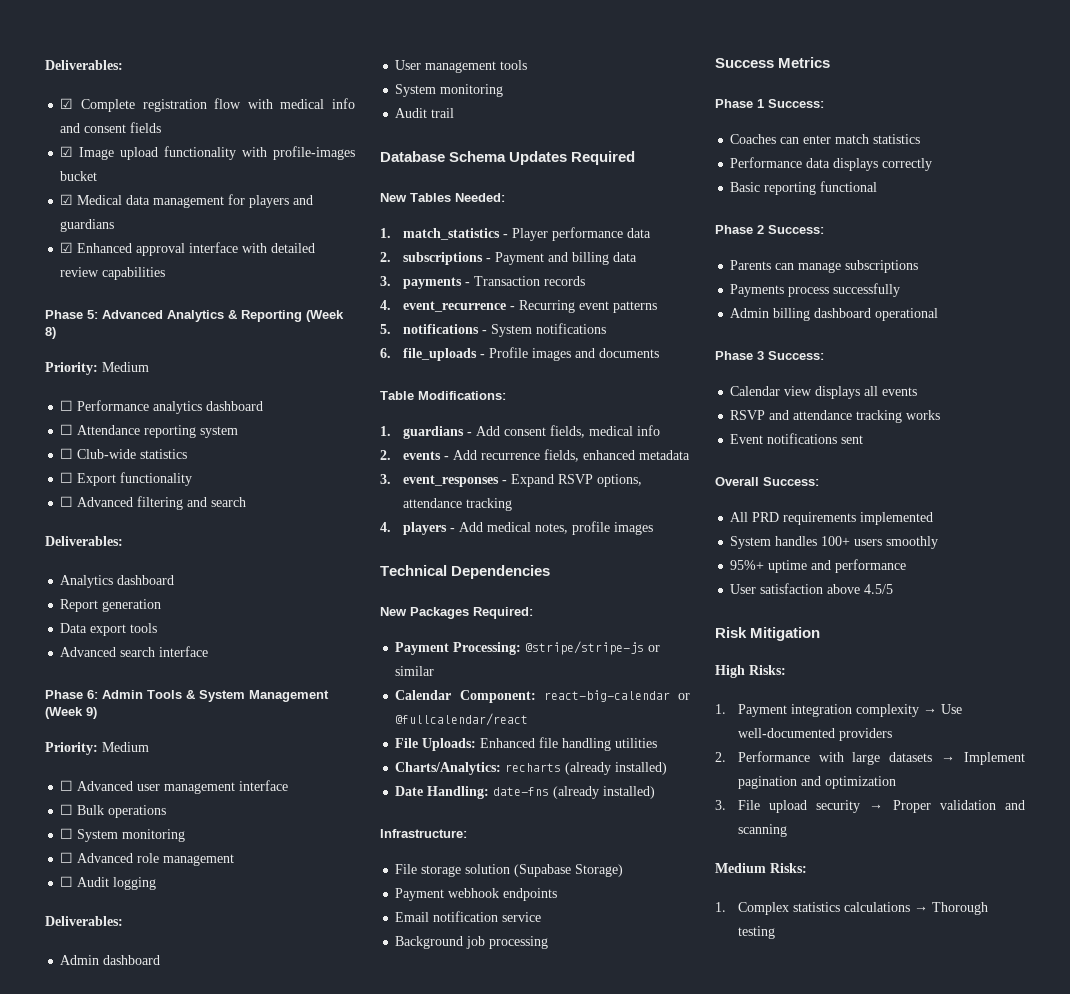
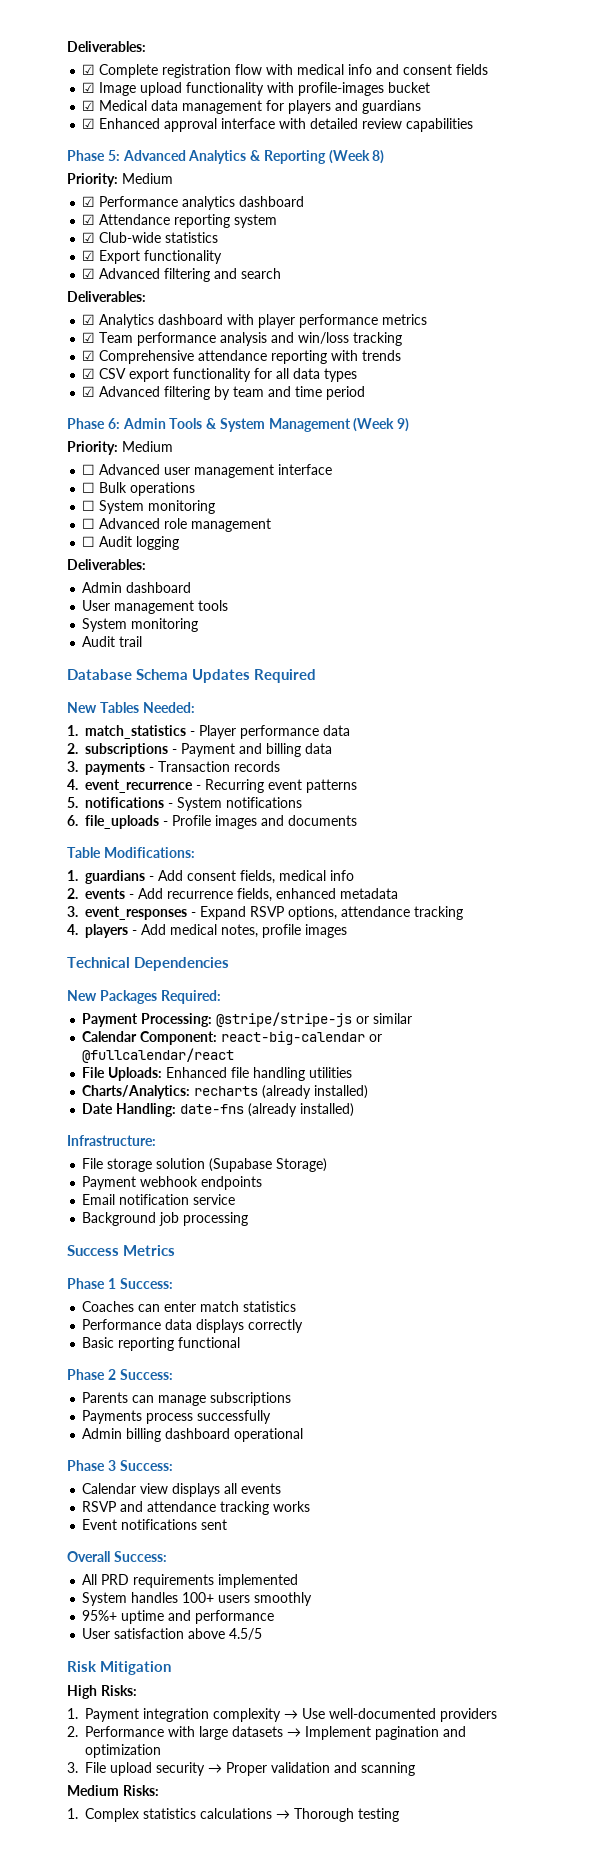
- ☐ Performance analytics dashboard
+ ☑ Performance analytics dashboard
- ☐ Attendance reporting system
+ ☑ Attendance reporting system
- ☐ Club-wide statistics
+ ☑ Club-wide statistics
- ☐ Export functionality
+ ☑ Export functionality
- ☐ Advanced filtering and search
+ ☑ Advanced filtering and search
- Analytics dashboard
- Report generation
- Data export tools
- Advanced search interface
+ ☑ Analytics dashboard with player performance metrics
+ ☑ Team performance analysis and win/loss tracking
+ ☑ Comprehensive attendance reporting with trends
+ ☑ CSV export functionality for all data types
+ ☑ Advanced filtering by team and time period

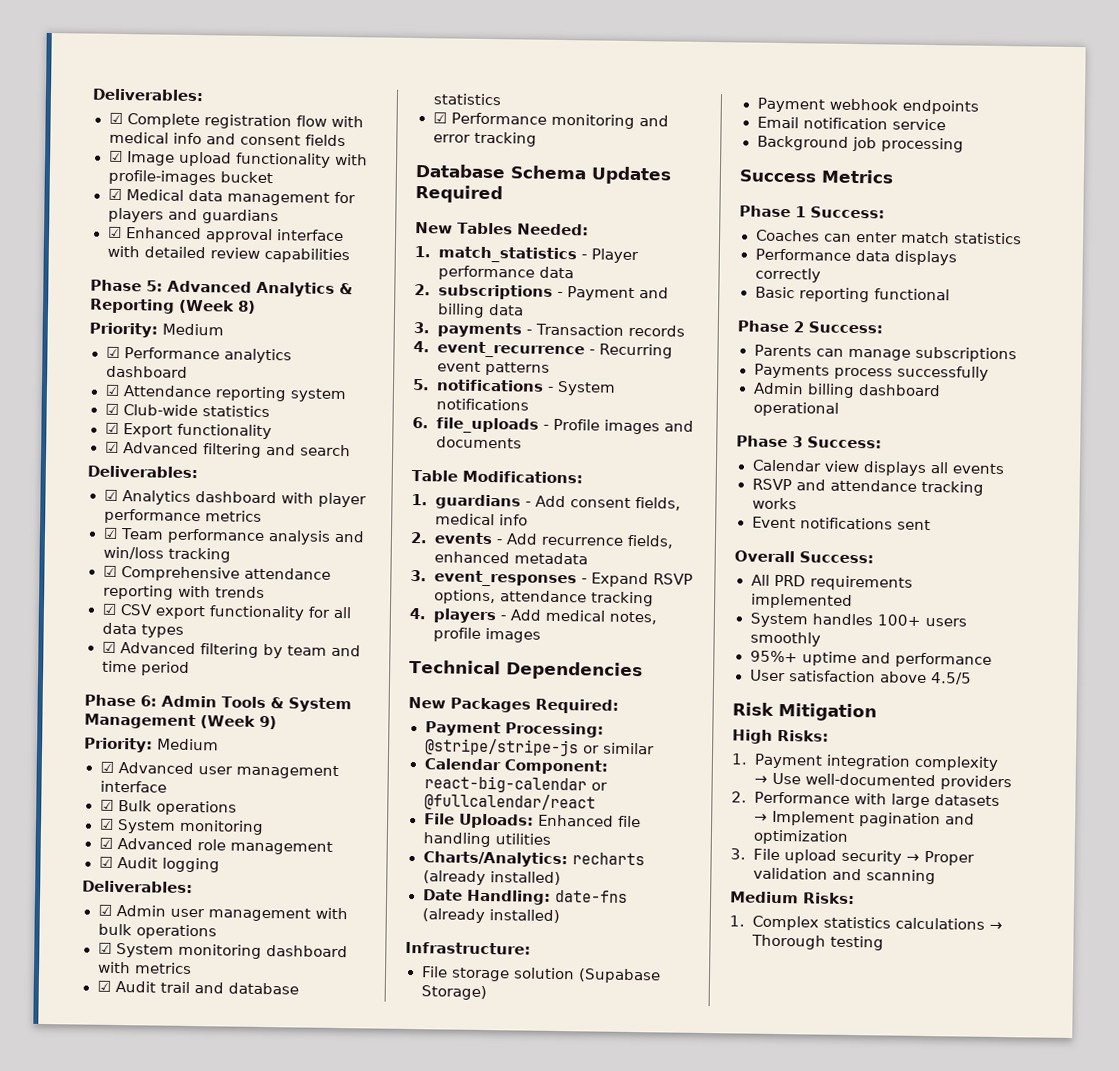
- ☐ Advanced user management interface
+ ☑ Advanced user management interface
- ☐ Bulk operations
- ☐ System monitoring
- ☐ Advanced role management
+ ☑ Bulk operations
+ ☑ System monitoring
+ ☑ Advanced role management
- ☐ Audit logging
+ ☑ Audit logging
- Admin dashboard
- User management tools
- System monitoring
- Audit trail
+ ☑ Admin user management with bulk operations
+ ☑ System monitoring dashboard with metrics
+ ☑ Audit trail and database statistics
+ ☑ Performance monitoring and error tracking

